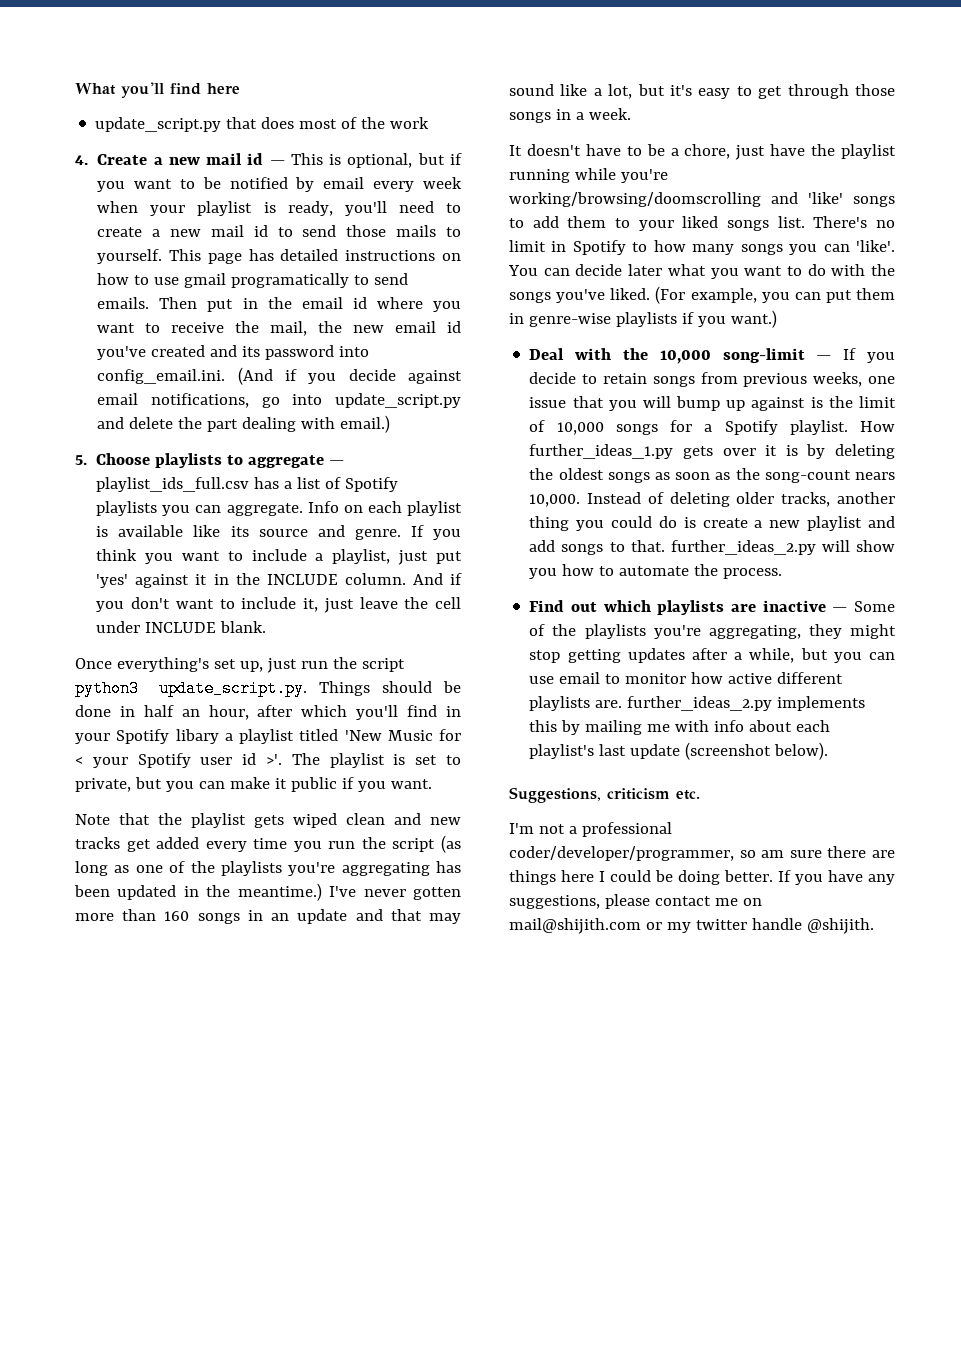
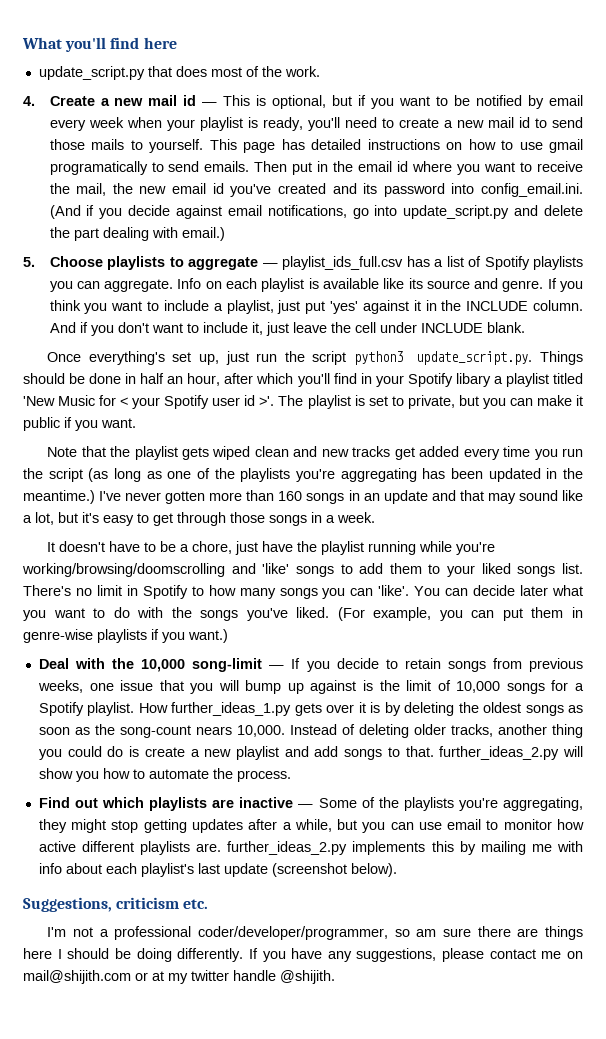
- update_script.py that does most of the work
+ update_script.py that does most of the work.
- I'm not a professional coder/developer/programmer, so am sure there are things here I could be doing better.
+ I'm not a professional coder/developer/programmer, so am sure there are things here I should be doing differently.
- If you have any suggestions, please contact me on mail@shijith.com or my twitter handle @shijith.
+ If you have any suggestions, please contact me on mail@shijith.com or at my twitter handle @shijith.

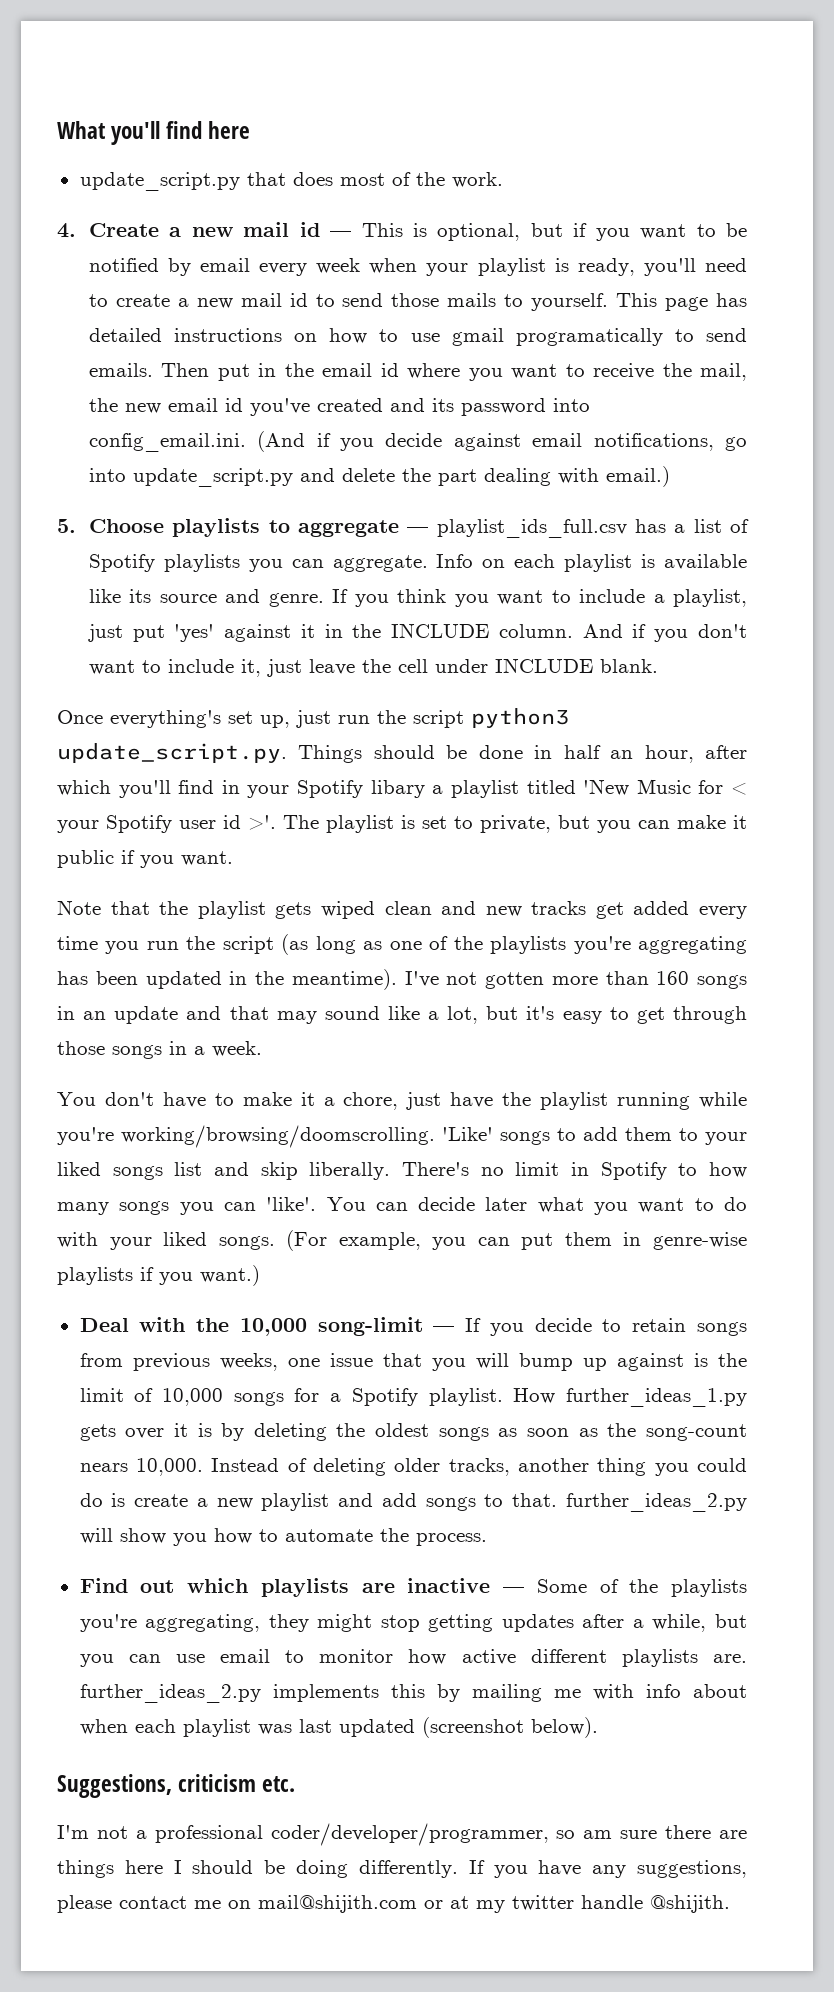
- Note that the playlist gets wiped clean and new tracks get added every time you run the script (as long as one of the playlists you're aggregating has been updated in the meantime.) I've never gotten more than 160 songs in an update and that may sound like a lot, but it's easy to get through those songs in a week.
+ Note that the playlist gets wiped clean and new tracks get added every time you run the script (as long as one of the playlists you're aggregating has been updated in the meantime). I've not gotten more than 160 songs in an update and that may sound like a lot, but it's easy to get through those songs in a week.
- It doesn't have to be a chore, just have the playlist running while you're working/browsing/doomscrolling and 'like' songs to add them to your liked songs list.
+ You don't have to make it a chore, just have the playlist running while you're working/browsing/doomscrolling. 'Like' songs to add them to your liked songs list and skip liberally.
- You can decide later what you want to do with the songs you've liked.
+ You can decide later what you want to do with your liked songs.
- Find out which playlists are inactive — Some of the playlists you're aggregating, they might stop getting updates after a while, but you can use email to monitor how active different playlists are. further_ideas_2.py implements this by mailing me with info about each playlist's last update (screenshot below).
+ Find out which playlists are inactive — Some of the playlists you're aggregating, they might stop getting updates after a while, but you can use email to monitor how active different playlists are. further_ideas_2.py implements this by mailing me with info about when each playlist was last updated (screenshot below).

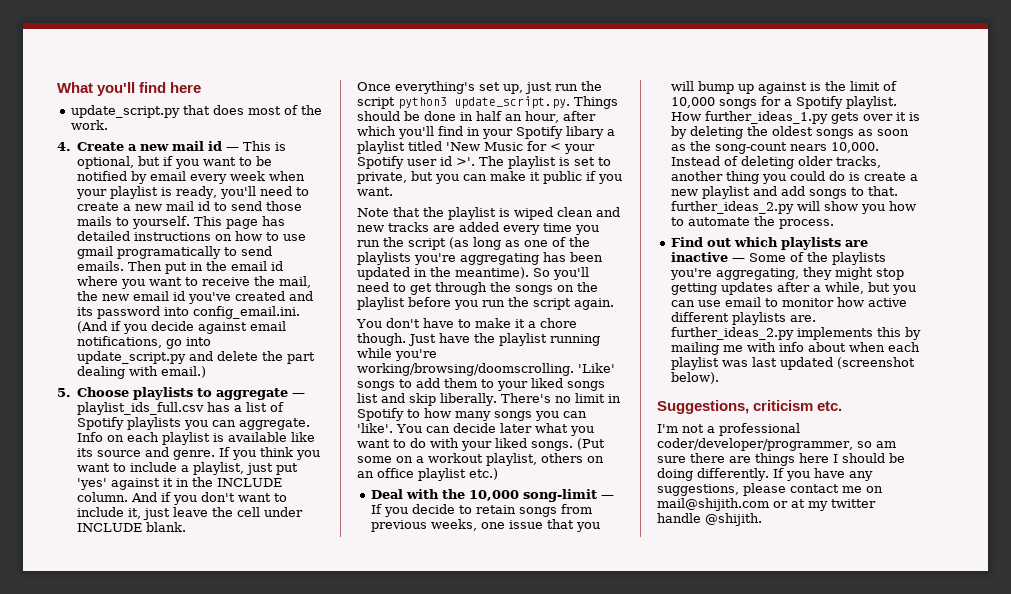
- Note that the playlist gets wiped clean and new tracks get added every time you run the script (as long as one of the playlists you're aggregating has been updated in the meantime).
+ Note that the playlist is wiped clean and new tracks are added every time you run the script (as long as one of the playlists you're aggregating has been updated in the meantime).
- I've not gotten more than 160 songs in an update and that may sound like a lot, but it's easy to get through those songs in a week.
+ So you'll need to get through the songs on the playlist before you run the script again.
- You don't have to make it a chore, just have the playlist running while you're working/browsing/doomscrolling.
+ You don't have to make it a chore though. Just have the playlist running while you're working/browsing/doomscrolling.
- (For example, you can put them in genre-wise playlists if you want.)
+ (Put some on a workout playlist, others on an office playlist etc.)

